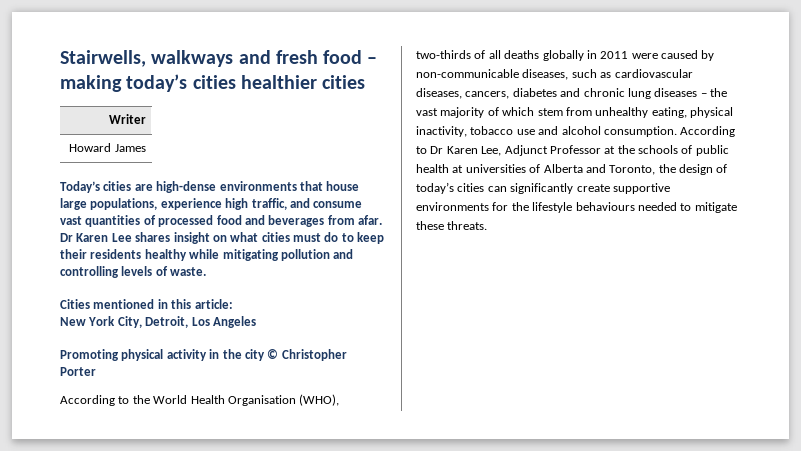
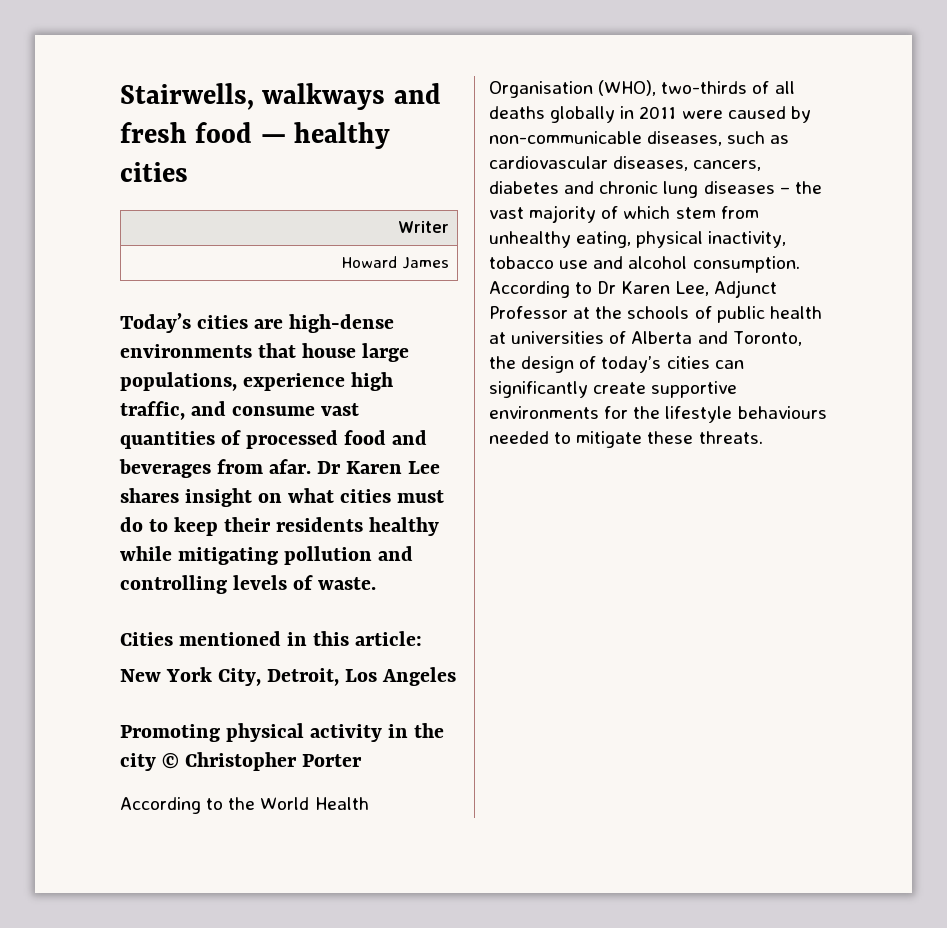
- Stairwells, walkways and fresh food – making today’s cities healthier cities
+ Stairwells, walkways and fresh food — healthy cities

